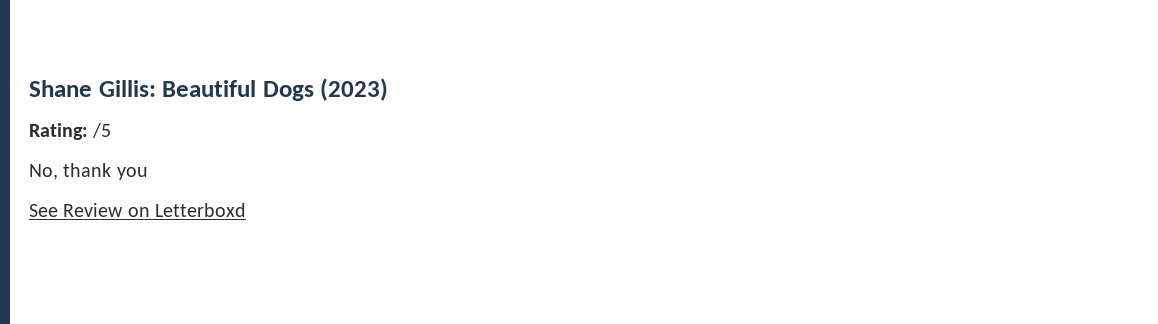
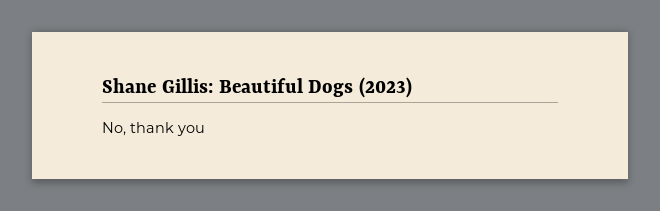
- Rating: /5
- See Review on Letterboxd

